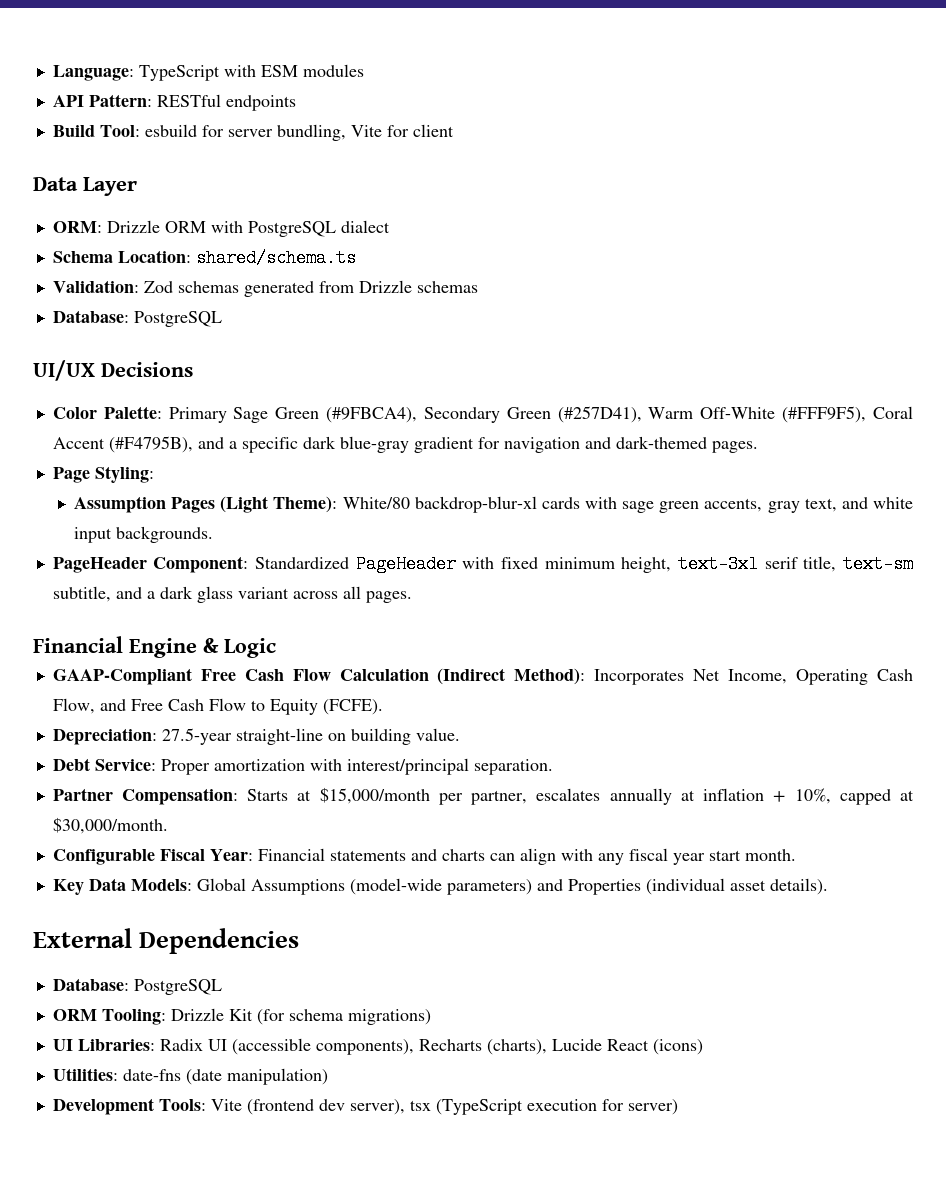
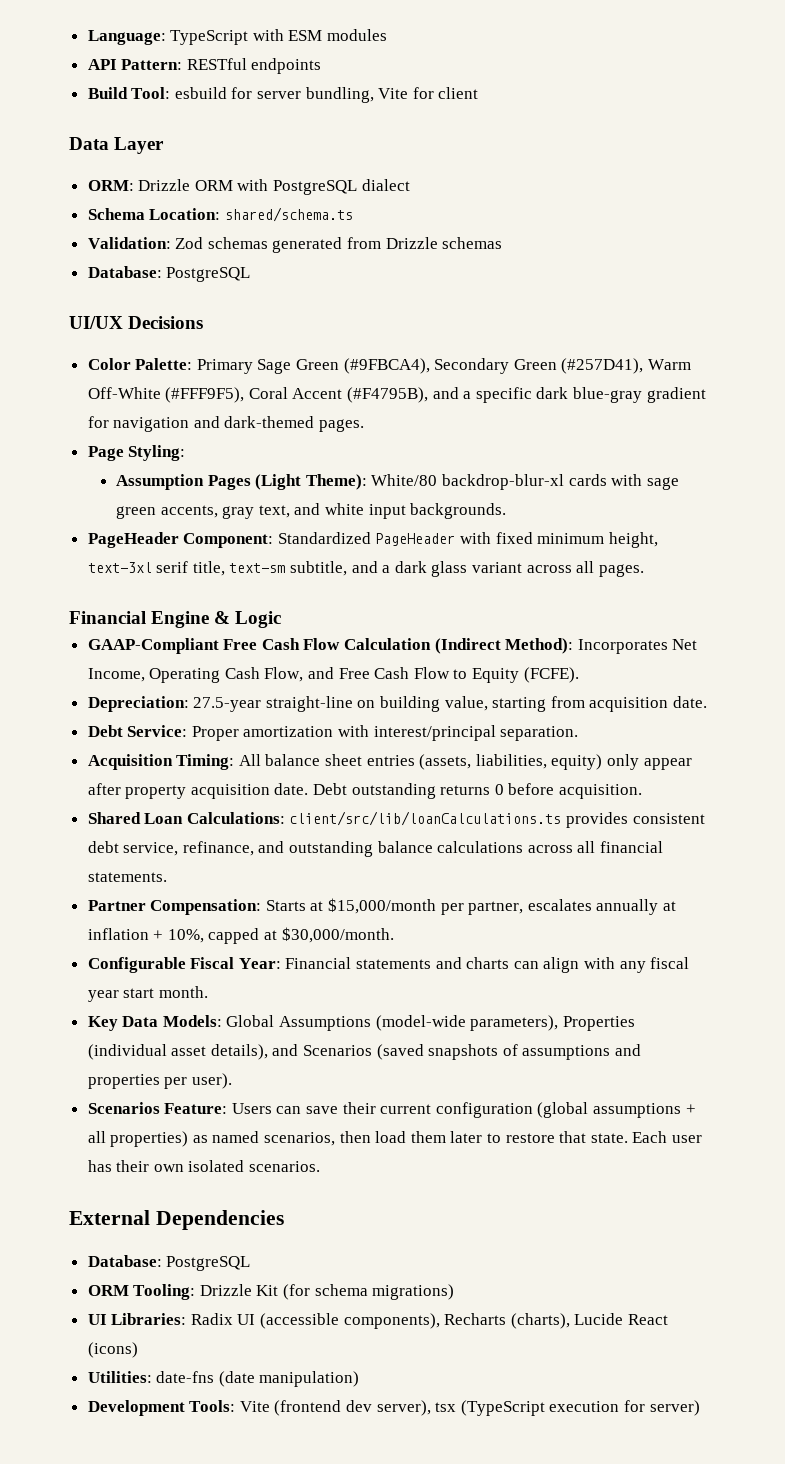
- Depreciation: 27.5-year straight-line on building value.
+ Depreciation: 27.5-year straight-line on building value, starting from acquisition date.
+ Acquisition Timing: All balance sheet entries (assets, liabilities, equity) only appear after property acquisition date. Debt outstanding returns 0 before acquisition.
+ Shared Loan Calculations: client/src/lib/loanCalculations.ts provides consistent debt service, refinance, and outstanding balance calculations across all financial statements.
- Key Data Models: Global Assumptions (model-wide parameters) and Properties (individual asset details).
+ Key Data Models: Global Assumptions (model-wide parameters), Properties (individual asset details), and Scenarios (saved snapshots of assumptions and properties per user).
+ Scenarios Feature: Users can save their current configuration (global assumptions + all properties) as named scenarios, then load them later to restore that state. Each user has their own isolated scenarios.

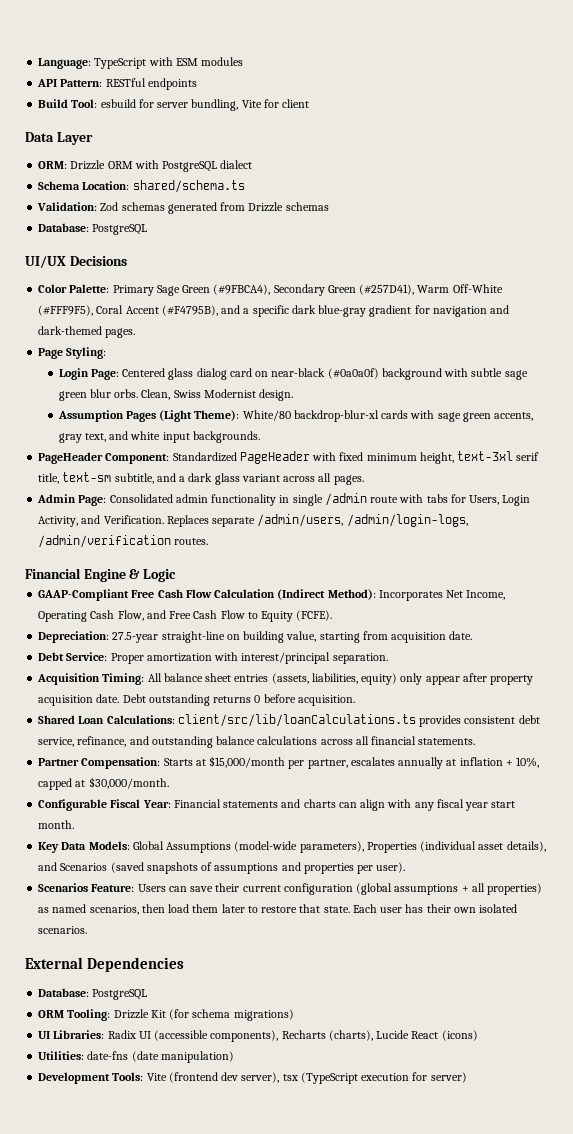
+ Login Page: Centered glass dialog card on near-black (#0a0a0f) background with subtle sage green blur orbs. Clean, Swiss Modernist design.
+ Admin Page: Consolidated admin functionality in single /admin route with tabs for Users, Login Activity, and Verification. Replaces separate /admin/users, /admin/login-logs, /admin/verification routes.

